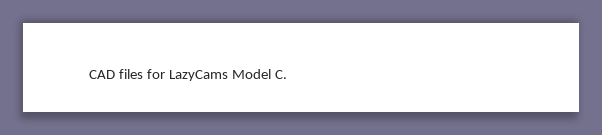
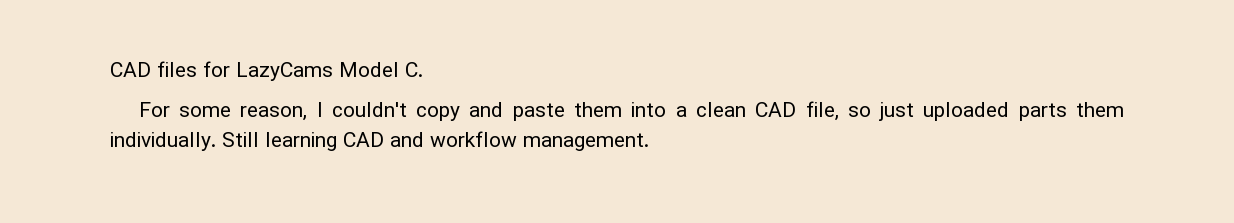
+ For some reason, I couldn't copy and paste them into a clean CAD file, so just uploaded parts them individually. Still learning CAD and workflow management.

